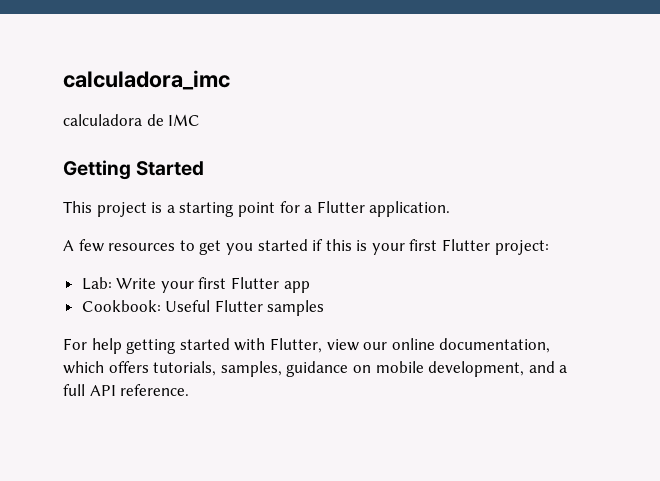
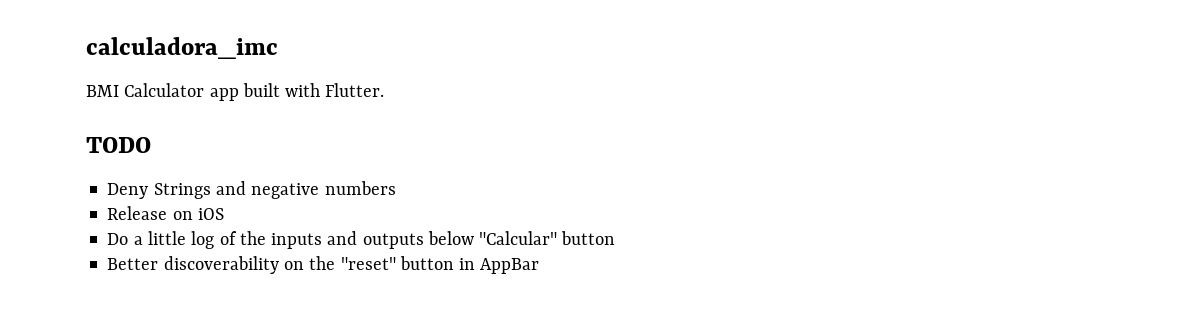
- calculadora de IMC
- Getting Started
- This project is a starting point for a Flutter application.
- A few resources to get you started if this is your first Flutter project:
- Lab: Write your first Flutter app
- Cookbook: Useful Flutter samples
- For help getting started with Flutter, view our online documentation, which offers tutorials, samples, guidance on mobile development, and a full API reference.
+ BMI Calculator app built with Flutter.
+ TODO
+ Deny Strings and negative numbers
+ Release on iOS
+ Do a little log of the inputs and outputs below "Calcular" button
+ Better discoverability on the "reset" button in AppBar

